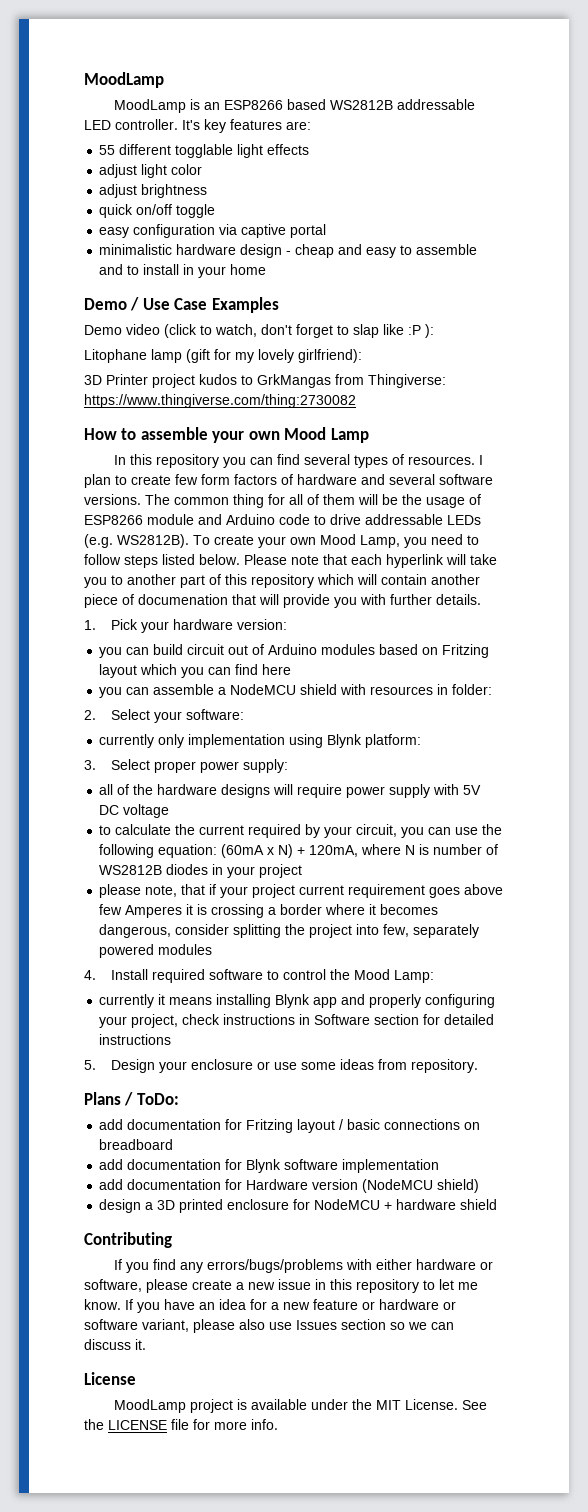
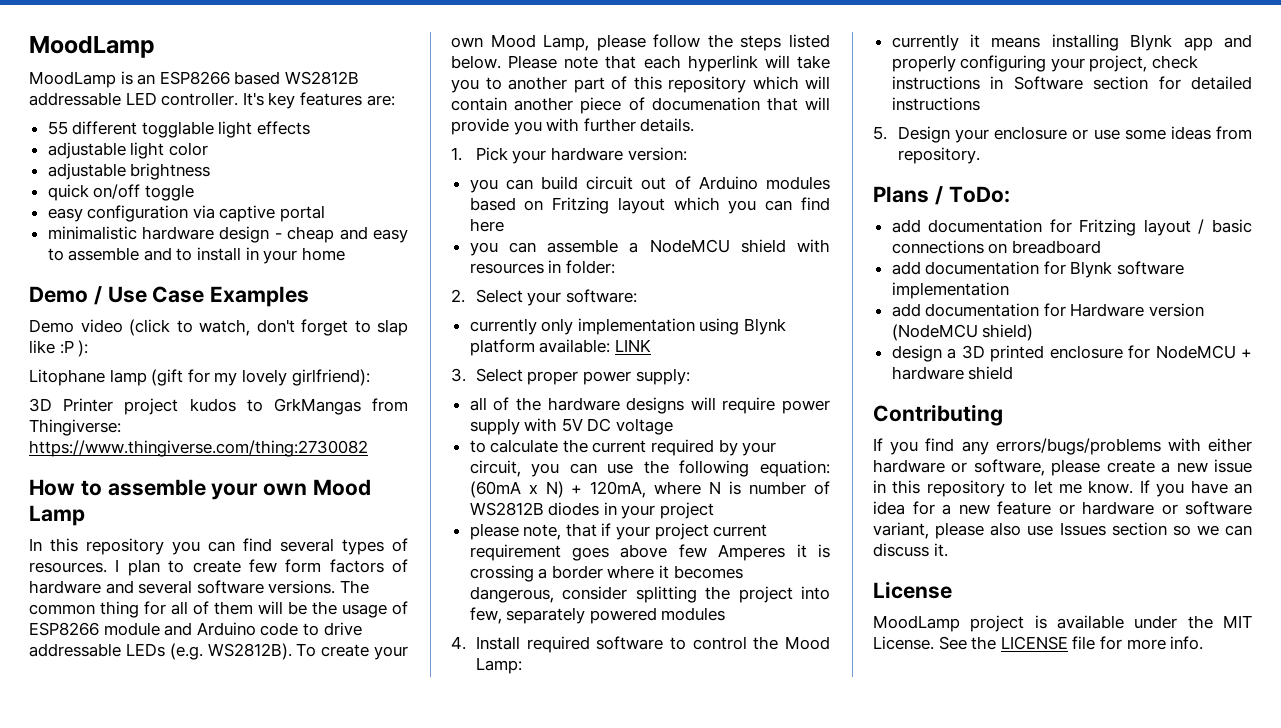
- adjust light color
+ adjustable light color
- adjust brightness
+ adjustable brightness
- To create your own Mood Lamp, you need to follow steps listed below.
+ To create your own Mood Lamp, please follow the steps listed below.
- currently only implementation using Blynk platform:
+ currently only implementation using Blynk platform available: LINK

